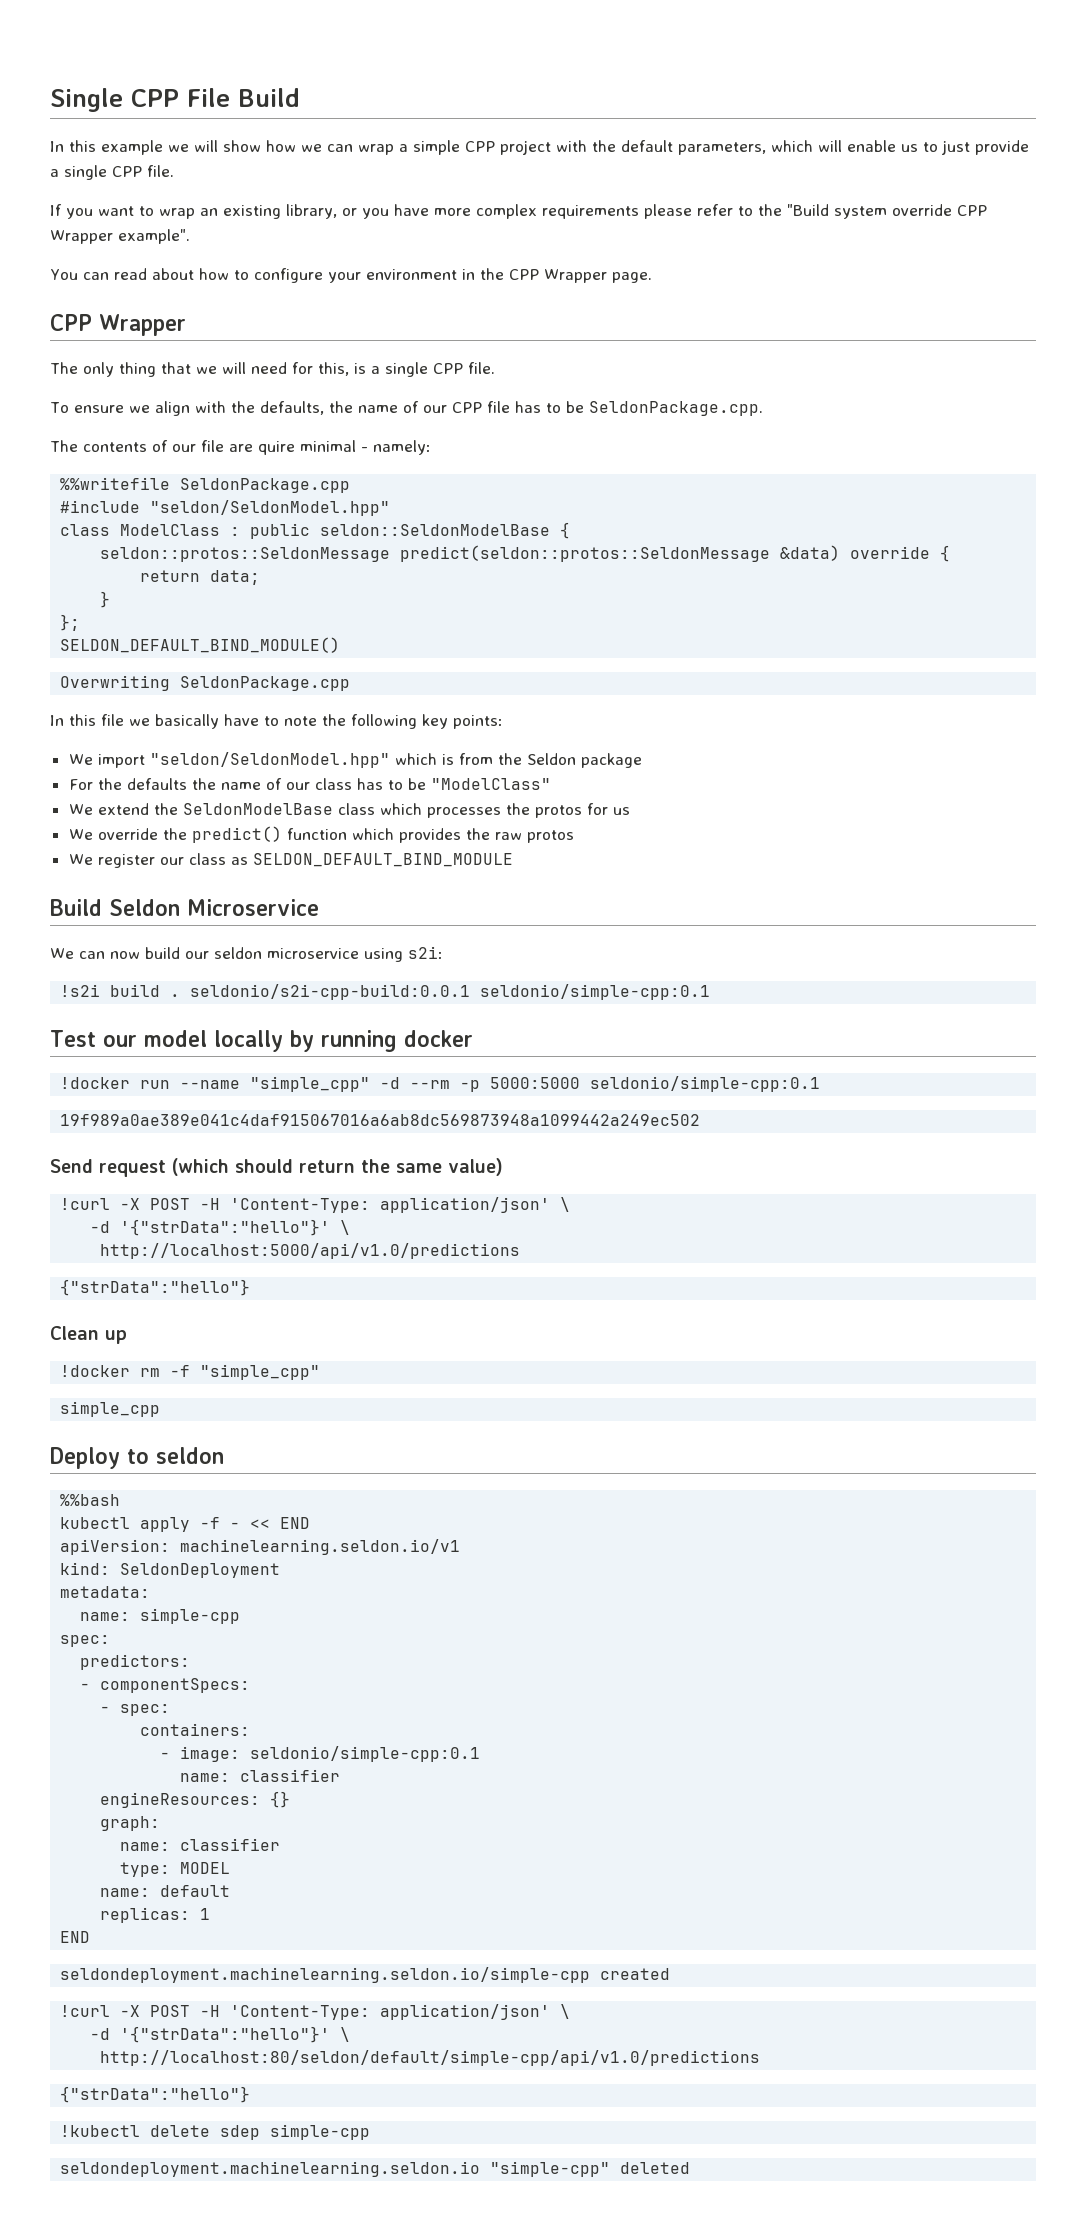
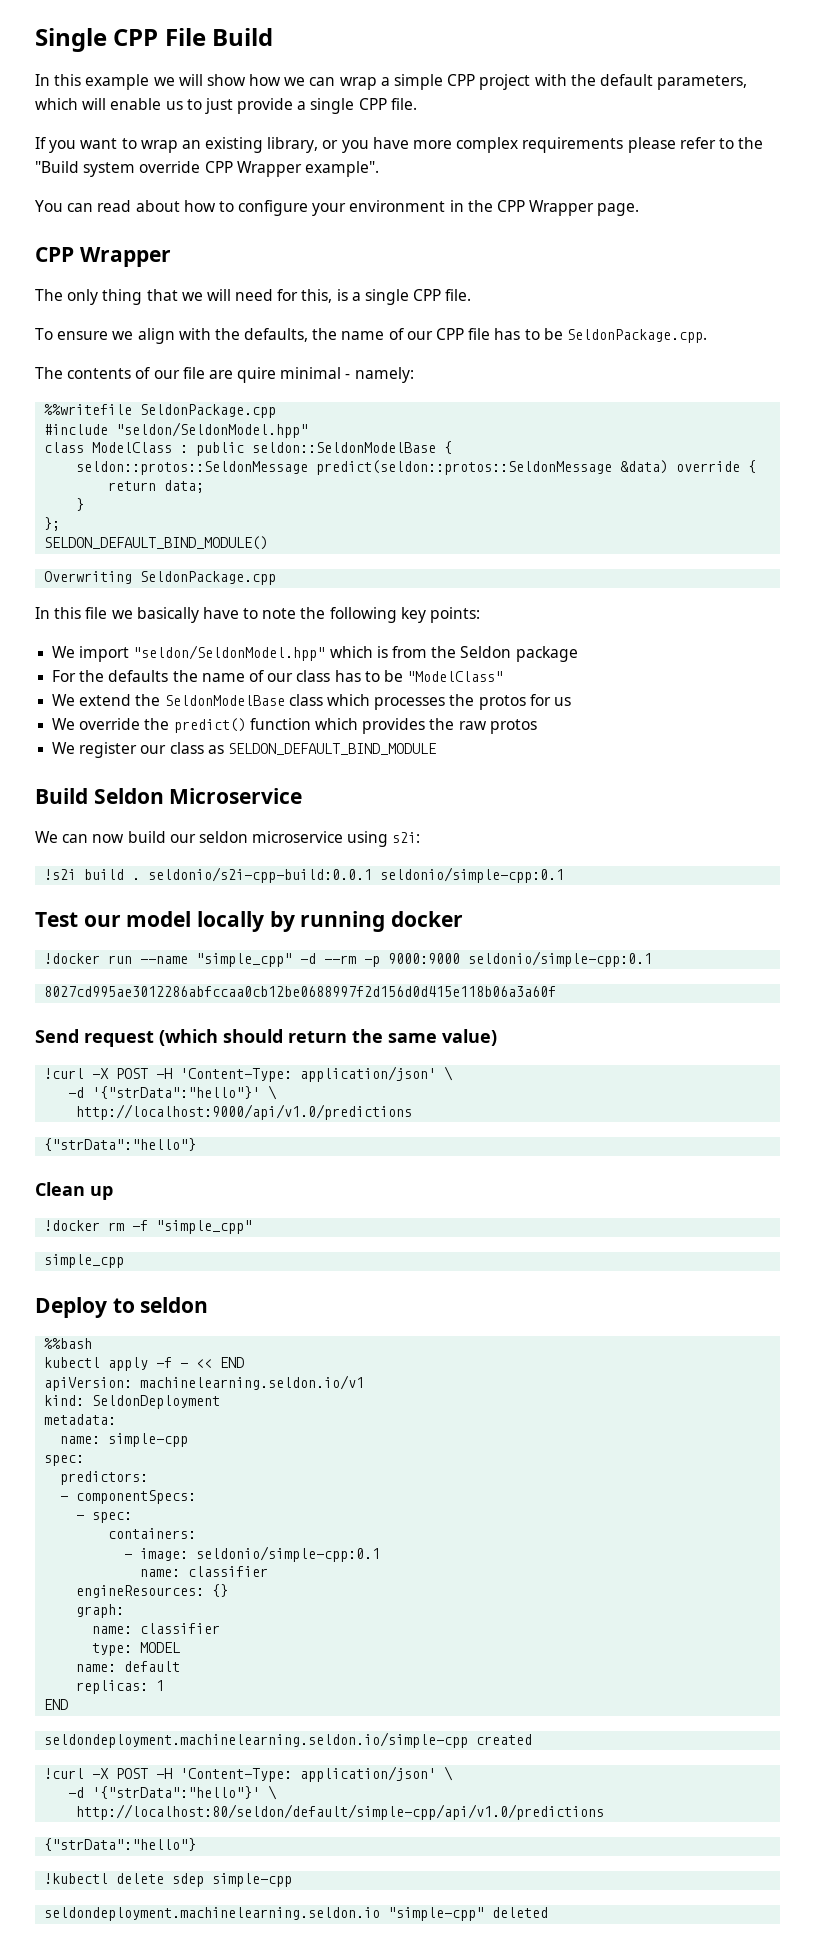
- !docker run --name "simple_cpp" -d --rm -p 5000:5000 seldonio/simple-cpp:0.1
- 19f989a0ae389e041c4daf915067016a6ab8dc569873948a1099442a249ec502
+ !docker run --name "simple_cpp" -d --rm -p 9000:9000 seldonio/simple-cpp:0.1
+ 8027cd995ae3012286abfccaa0cb12be0688997f2d156d0d415e118b06a3a60f
- http://localhost:5000/api/v1.0/predictions
+ http://localhost:9000/api/v1.0/predictions

